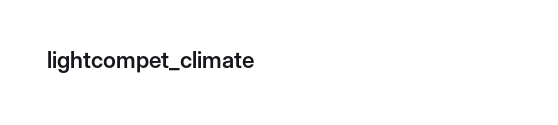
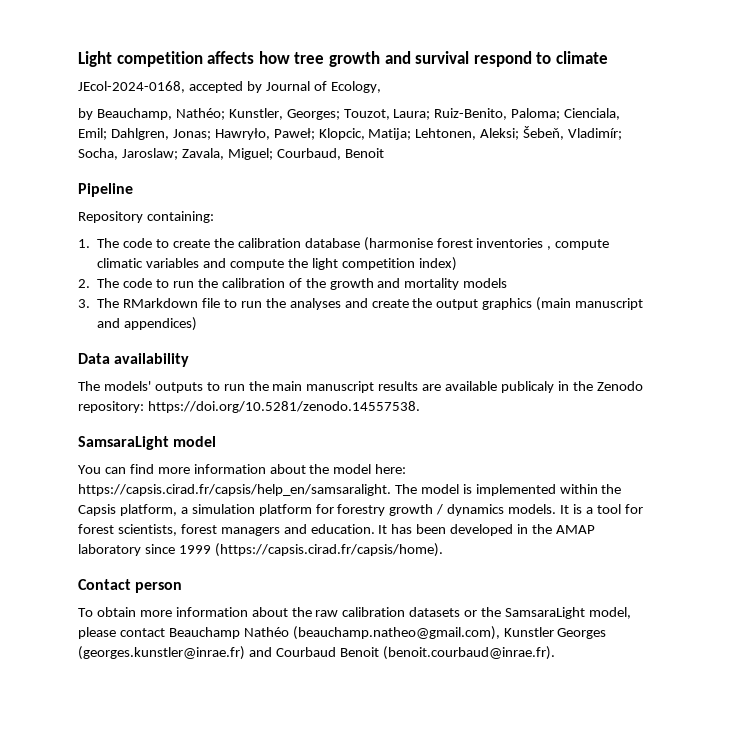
- lightcompet_climate
+ Light competition affects how tree growth and survival respond to climate
+ JEcol-2024-0168, accepted by Journal of Ecology,
+ by Beauchamp, Nathéo; Kunstler, Georges; Touzot, Laura; Ruiz-Benito, Paloma; Cienciala, Emil; Dahlgren, Jonas; Hawryło, Paweł; Klopcic, Matija; Lehtonen, Aleksi; Šebeň, Vladimír; Socha, Jaroslaw; Zavala, Miguel; Courbaud, Benoit
+ Pipeline
+ Repository containing:
+ 1. The code to create the calibration database (harmonise forest inventories , compute climatic variables and compute the light competition index)
+ 2. The code to run the calibration of the growth and mortality models
+ 3. The RMarkdown file to run the analyses and create the output graphics (main manuscript and appendices)
+ Data availability
+ The models' outputs to run the main manuscript results are available publicaly in the Zenodo repository: https://doi.org/10.5281/zenodo.14557538.
+ SamsaraLight model
+ You can find more information about the model here: https://capsis.cirad.fr/capsis/help_en/samsaralight. The model is implemented within the Capsis platform, a simulation platform for forestry growth / dynamics models. It is a tool for forest scientists, forest managers and education. It has been developed in the AMAP laboratory since 1999 (https://capsis.cirad.fr/capsis/home).
+ Contact person
+ To obtain more information about the raw calibration datasets or the SamsaraLight model, please contact Beauchamp Nathéo (beauchamp.natheo@gmail.com), Kunstler Georges (georges.kunstler@inrae.fr) and Courbaud Benoit (benoit.courbaud@inrae.fr).

